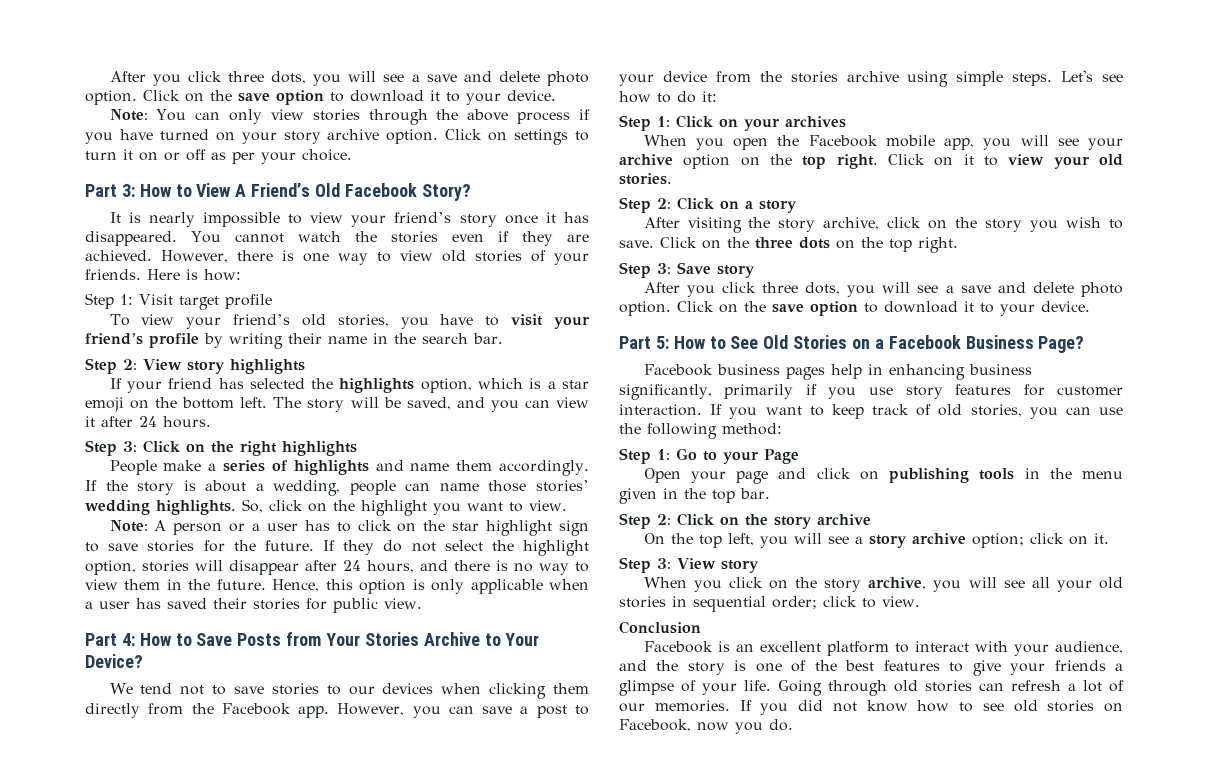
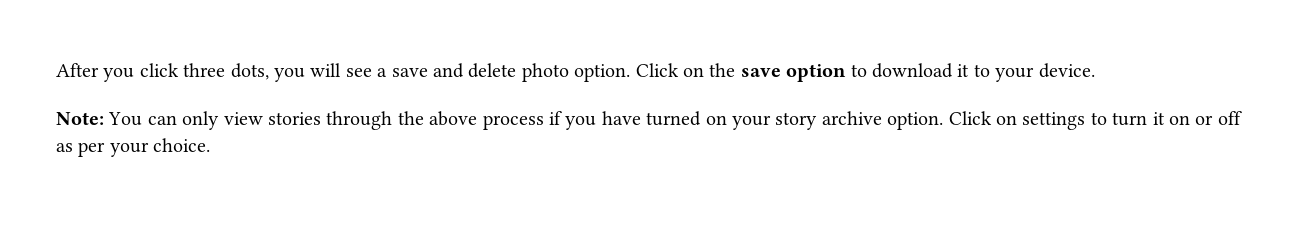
- Part 3: How to View A Friend’s Old Facebook Story?
- It is nearly impossible to view your friend’s story once it has disappeared. You cannot watch the stories even if they are achieved. However, there is one way to view old stories of your friends. Here is how:
- Step 1: Visit target profile
- To view your friend’s old stories, you have to visit your friend’s profile by writing their name in the search bar.
- Step 2: View story highlights
- If your friend has selected the highlights option, which is a star emoji on the bottom left. The story will be saved, and you can view it after 24 hours.
- Step 3: Click on the right highlights
- People make a series of highlights and name them accordingly. If the story is about a wedding, people can name those stories’ wedding highlights. So, click on the highlight you want to view.
- Note: A person or a user has to click on the star highlight sign to save stories for the future. If they do not select the highlight option, stories will disappear after 24 hours, and there is no way to view them in the future. Hence, this option is only applicable when a user has saved their stories for public view.
- Part 4: How to Save Posts from Your Stories Archive to Your Device?
- We tend not to save stories to our devices when clicking them directly from the Facebook app. However, you can save a post to your device from the stories archive using simple steps. Let's see how to do it:
- Step 1: Click on your archives
- When you open the Facebook mobile app, you will see your archive option on the top right. Click on it to view your old stories.
- Step 2: Click on a story
- After visiting the story archive, click on the story you wish to save. Click on the three dots on the top right.
- Step 3: Save story
- After you click three dots, you will see a save and delete photo option. Click on the save option to download it to your device.
- Part 5: How to See Old Stories on a Facebook Business Page?
- Facebook business pages help in enhancing business significantly, primarily if you use story features for customer interaction. If you want to keep track of old stories, you can use the following method:
- Step 1: Go to your Page
- Open your page and click on publishing tools in the menu given in the top bar.
- Step 2: Click on the story archive
- On the top left, you will see a story archive option; click on it.
- Step 3: View story
- When you click on the story archive, you will see all your old stories in sequential order; click to view.
- Conclusion
- Facebook is an excellent platform to interact with your audience, and the story is one of the best features to give your friends a glimpse of your life. Going through old stories can refresh a lot of our memories. If you did not know how to see old stories on Facebook, now you do.

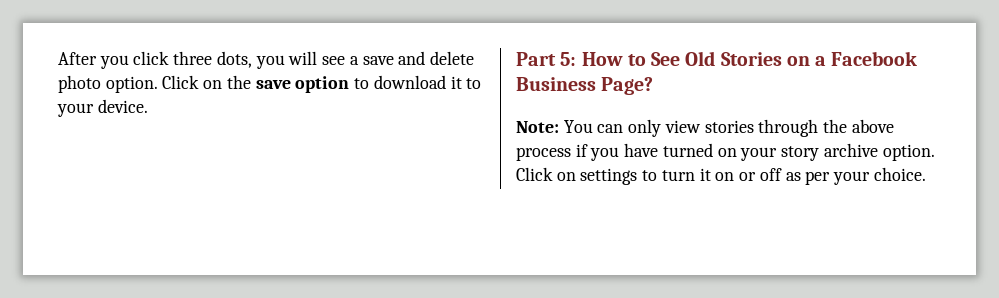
+ Part 5: How to See Old Stories on a Facebook Business Page?

